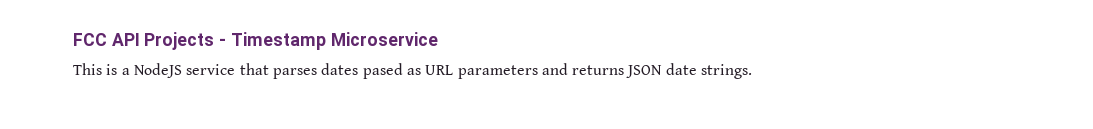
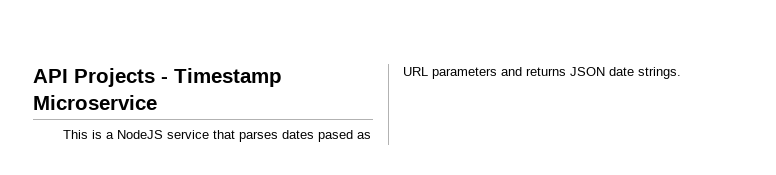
- FCC API Projects - Timestamp Microservice
+ API Projects - Timestamp Microservice

